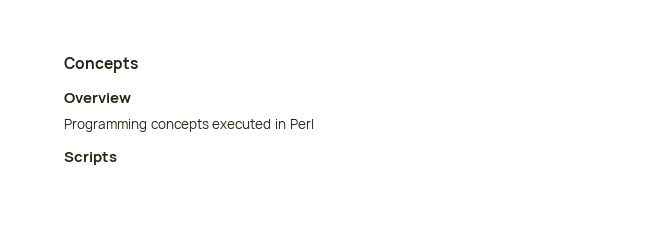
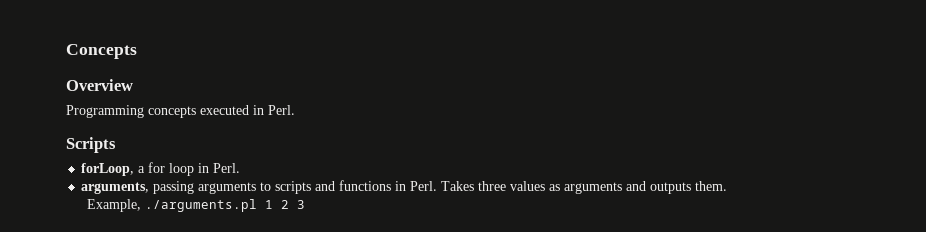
- Programming concepts executed in Perl
+ Programming concepts executed in Perl.
+ forLoop, a for loop in Perl.
+ arguments, passing arguments to scripts and functions in Perl. Takes three values as arguments and outputs them.
+ Example, ./arguments.pl 1 2 3

